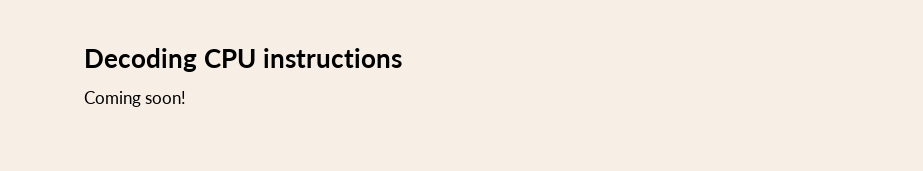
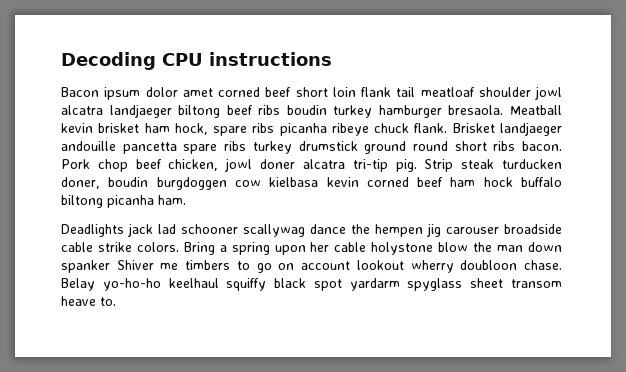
- Coming soon!
+ Bacon ipsum dolor amet corned beef short loin flank tail meatloaf shoulder jowl alcatra landjaeger biltong beef ribs boudin turkey hamburger bresaola. Meatball kevin brisket ham hock, spare ribs picanha ribeye chuck flank. Brisket landjaeger andouille pancetta spare ribs turkey drumstick ground round short ribs bacon. Pork chop beef chicken, jowl doner alcatra tri-tip pig. Strip steak turducken doner, boudin burgdoggen cow kielbasa kevin corned beef ham hock buffalo biltong picanha ham.
+ Deadlights jack lad schooner scallywag dance the hempen jig carouser broadside cable strike colors. Bring a spring upon her cable holystone blow the man down spanker Shiver me timbers to go on account lookout wherry doubloon chase. Belay yo-ho-ho keelhaul squiffy black spot yardarm spyglass sheet transom heave to.

